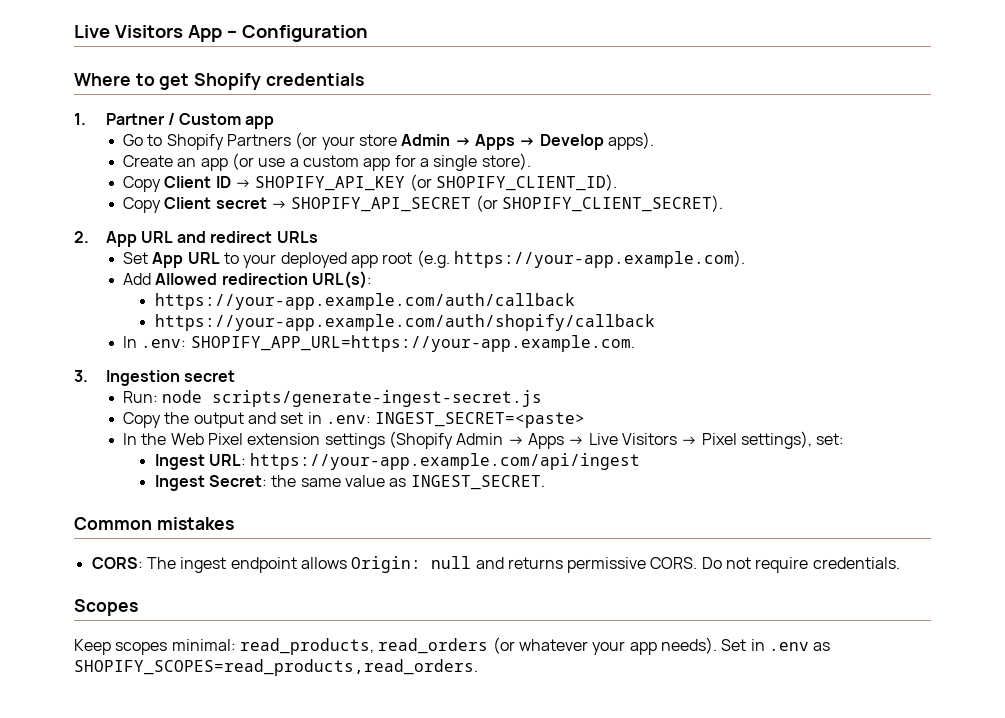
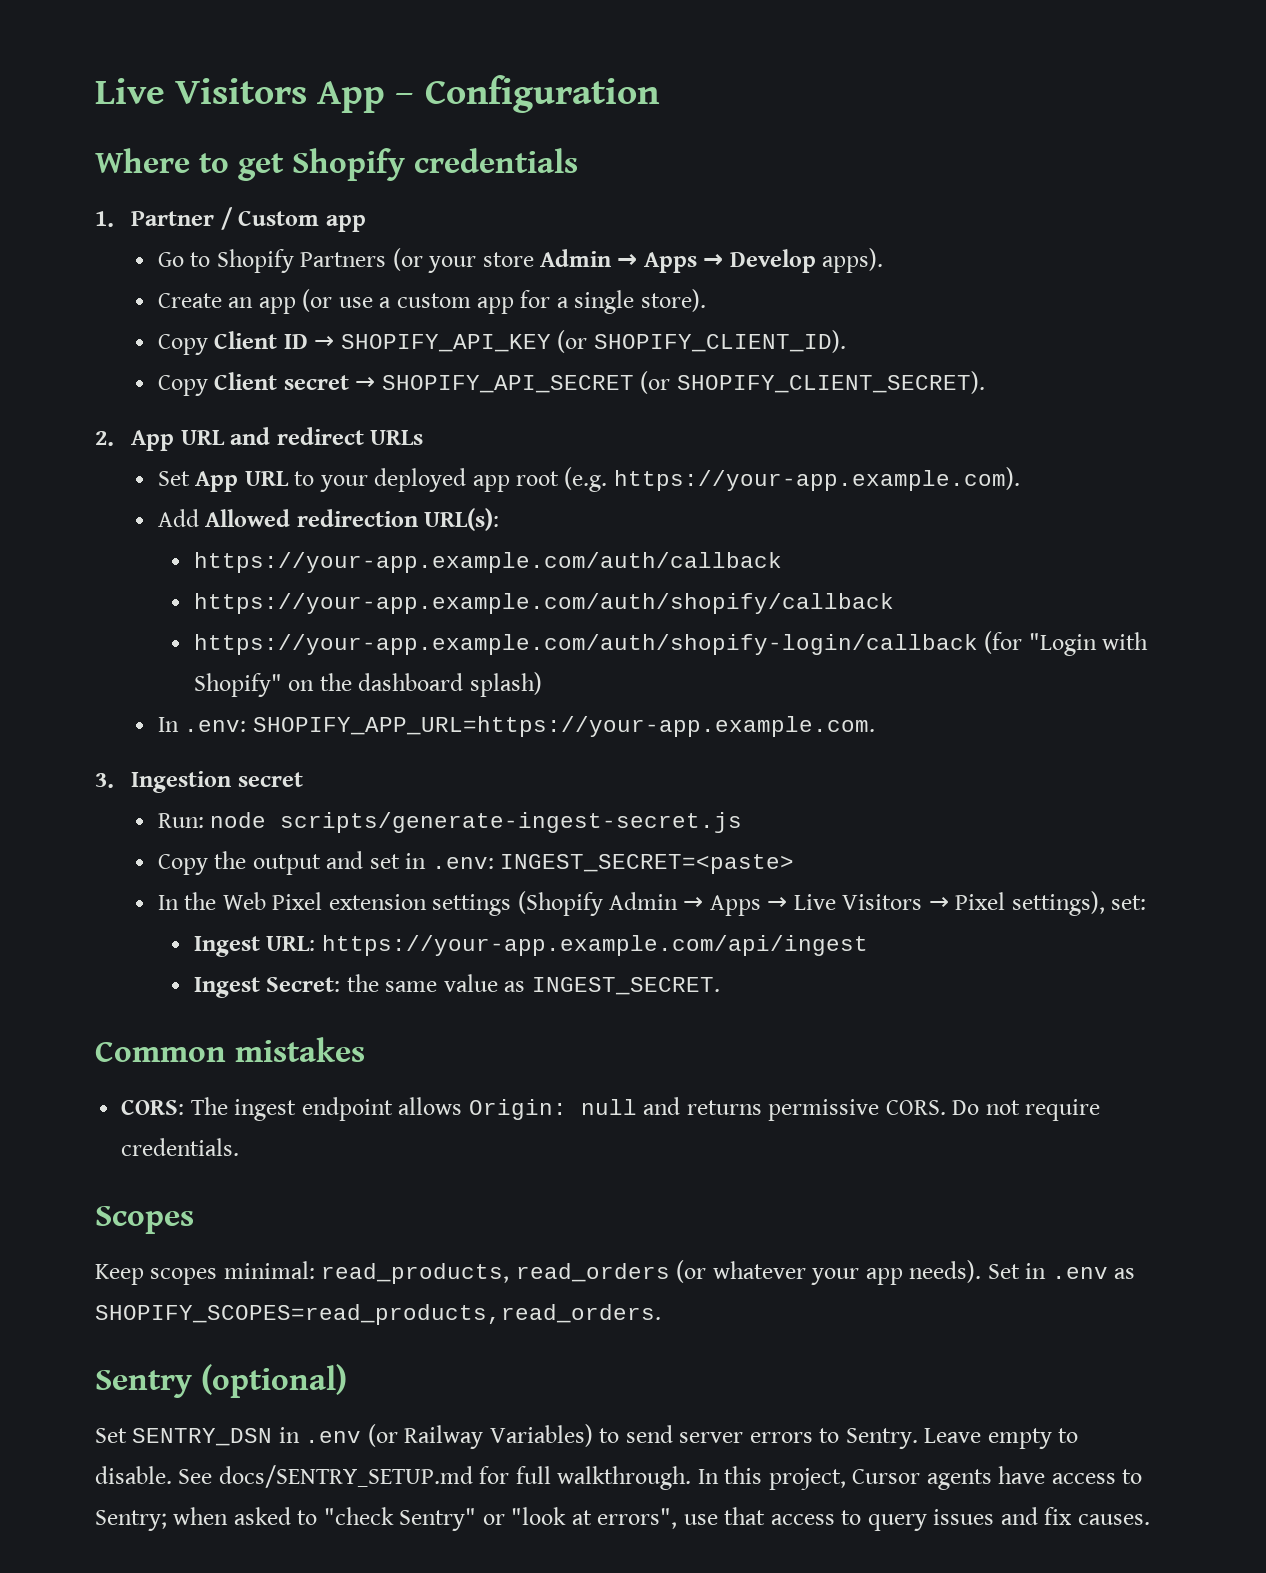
+ https://your-app.example.com/auth/shopify-login/callback (for "Login with Shopify" on the dashboard splash)
+ Sentry (optional)
+ Set SENTRY_DSN in .env (or Railway Variables) to send server errors to Sentry. Leave empty to disable. See docs/SENTRY_SETUP.md for full walkthrough. In this project, Cursor agents have access to Sentry; when asked to "check Sentry" or "look at errors", use that access to query issues and fix causes.

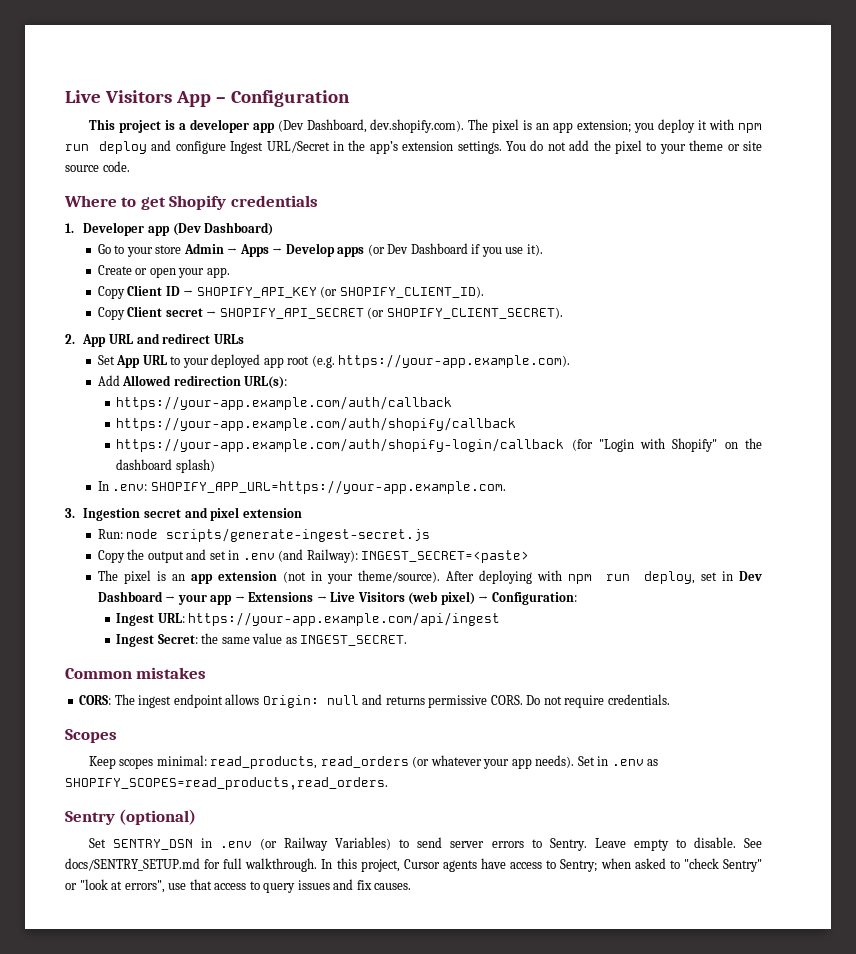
+ This project is a developer app (Dev Dashboard, dev.shopify.com). The pixel is an app extension; you deploy it with npm run deploy and configure Ingest URL/Secret in the app’s extension settings. You do not add the pixel to your theme or site source code.
- 1. Partner / Custom app
+ 1. Developer app (Dev Dashboard)
- Go to Shopify Partners (or your store Admin → Apps → Develop apps).
- Create an app (or use a custom app for a single store).
+ Go to your store Admin → Apps → Develop apps (or Dev Dashboard if you use it).
+ Create or open your app.
- 3. Ingestion secret
+ 3. Ingestion secret and pixel extension
- Copy the output and set in .env: INGEST_SECRET=<paste>
- In the Web Pixel extension settings (Shopify Admin → Apps → Live Visitors → Pixel settings), set:
+ Copy the output and set in .env (and Railway): INGEST_SECRET=<paste>
+ The pixel is an app extension (not in your theme/source). After deploying with npm run deploy, set in Dev Dashboard → your app → Extensions → Live Visitors (web pixel) → Configuration:

